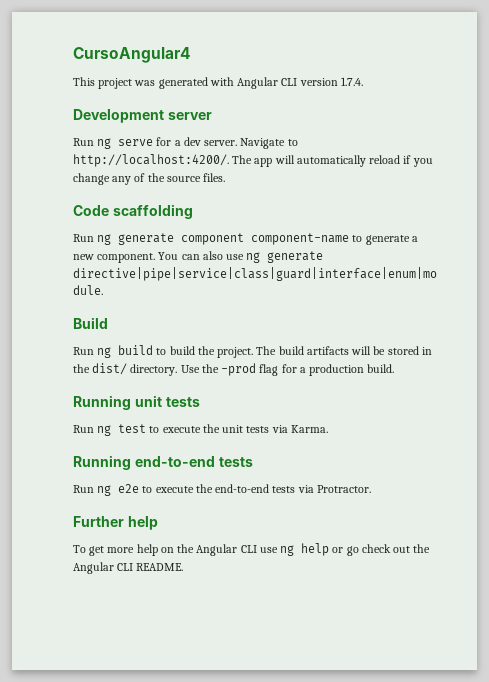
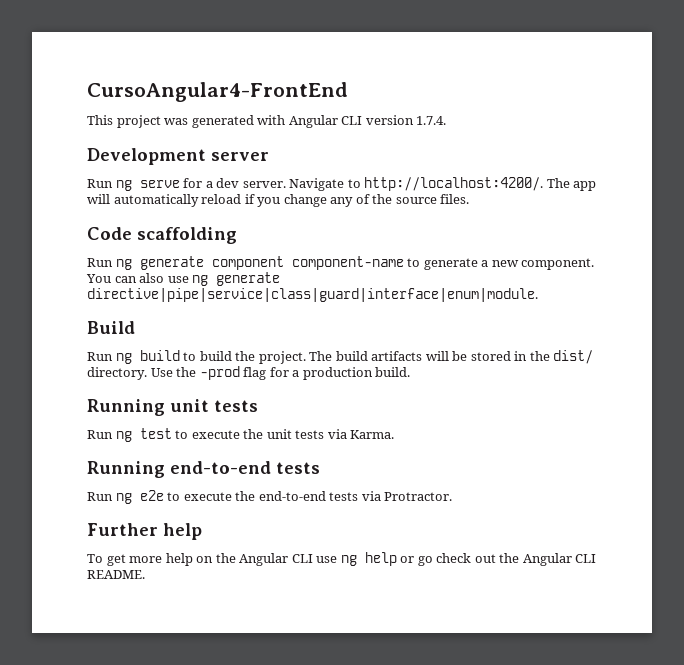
- CursoAngular4
+ CursoAngular4-FrontEnd

